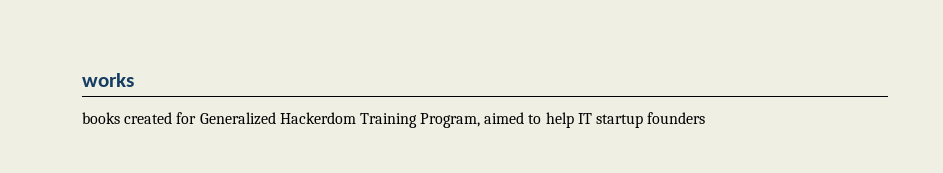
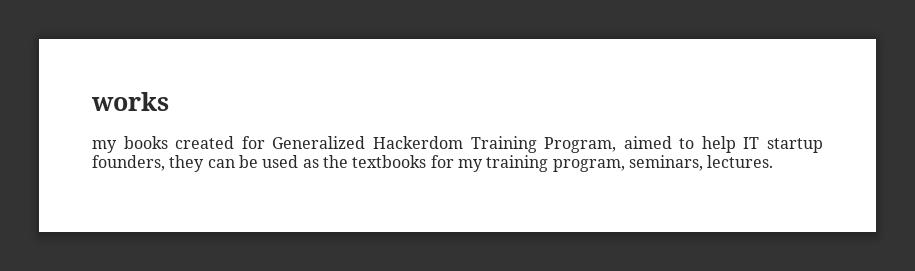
- books created for Generalized Hackerdom Training Program, aimed to help IT startup founders
+ my books created for Generalized Hackerdom Training Program, aimed to help IT startup founders, they can be used as the textbooks for my training program, seminars, lectures.

